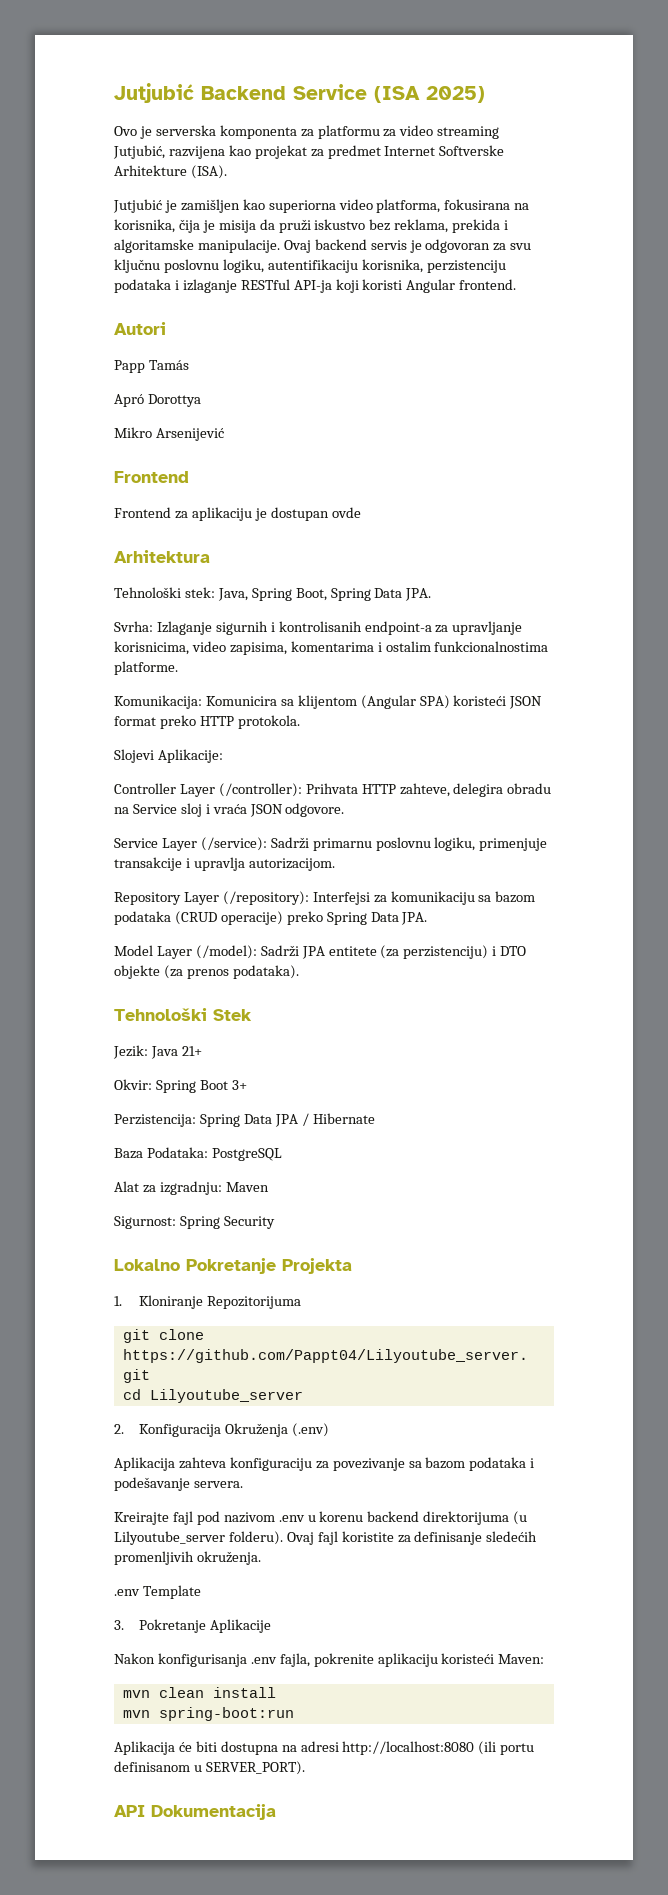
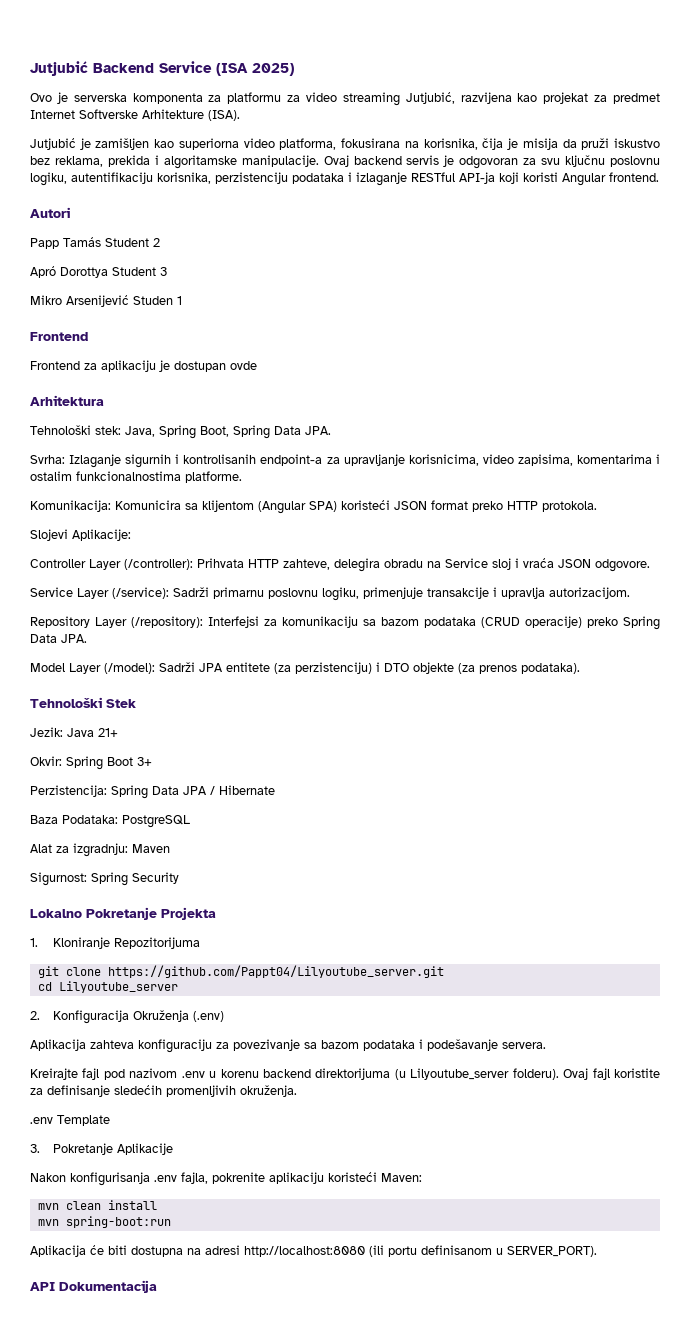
- Papp Tamás
+ Papp Tamás Student 2
- Apró Dorottya
+ Apró Dorottya Student 3
- Mikro Arsenijević
+ Mikro Arsenijević Studen 1

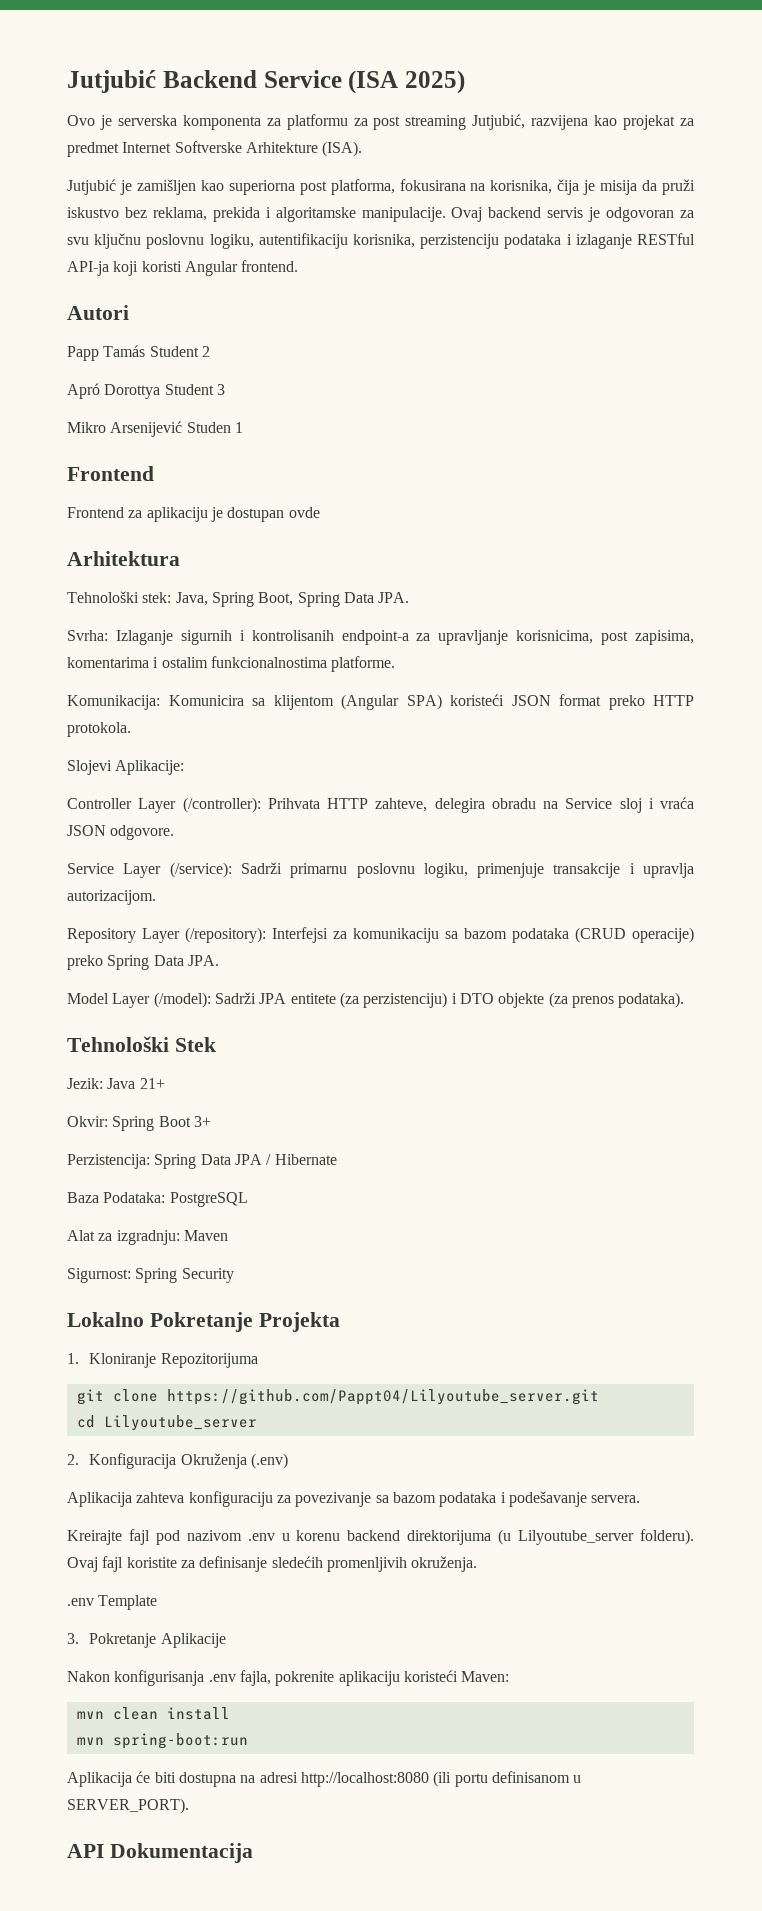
- Ovo je serverska komponenta za platformu za video streaming Jutjubić, razvijena kao projekat za predmet Internet Softverske Arhitekture (ISA).
+ Ovo je serverska komponenta za platformu za post streaming Jutjubić, razvijena kao projekat za predmet Internet Softverske Arhitekture (ISA).
- Jutjubić je zamišljen kao superiorna video platforma, fokusirana na korisnika, čija je misija da pruži iskustvo bez reklama, prekida i algoritamske manipulacije.
+ Jutjubić je zamišljen kao superiorna post platforma, fokusirana na korisnika, čija je misija da pruži iskustvo bez reklama, prekida i algoritamske manipulacije.
- Svrha: Izlaganje sigurnih i kontrolisanih endpoint-a za upravljanje korisnicima, video zapisima, komentarima i ostalim funkcionalnostima platforme.
+ Svrha: Izlaganje sigurnih i kontrolisanih endpoint-a za upravljanje korisnicima, post zapisima, komentarima i ostalim funkcionalnostima platforme.

